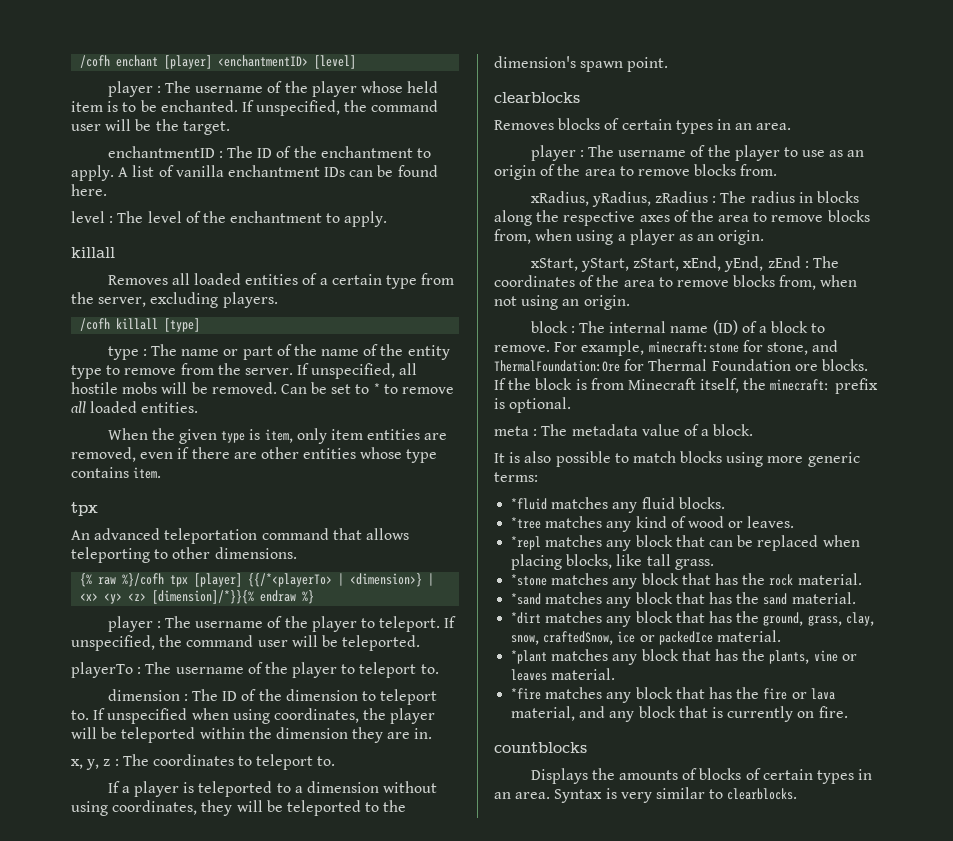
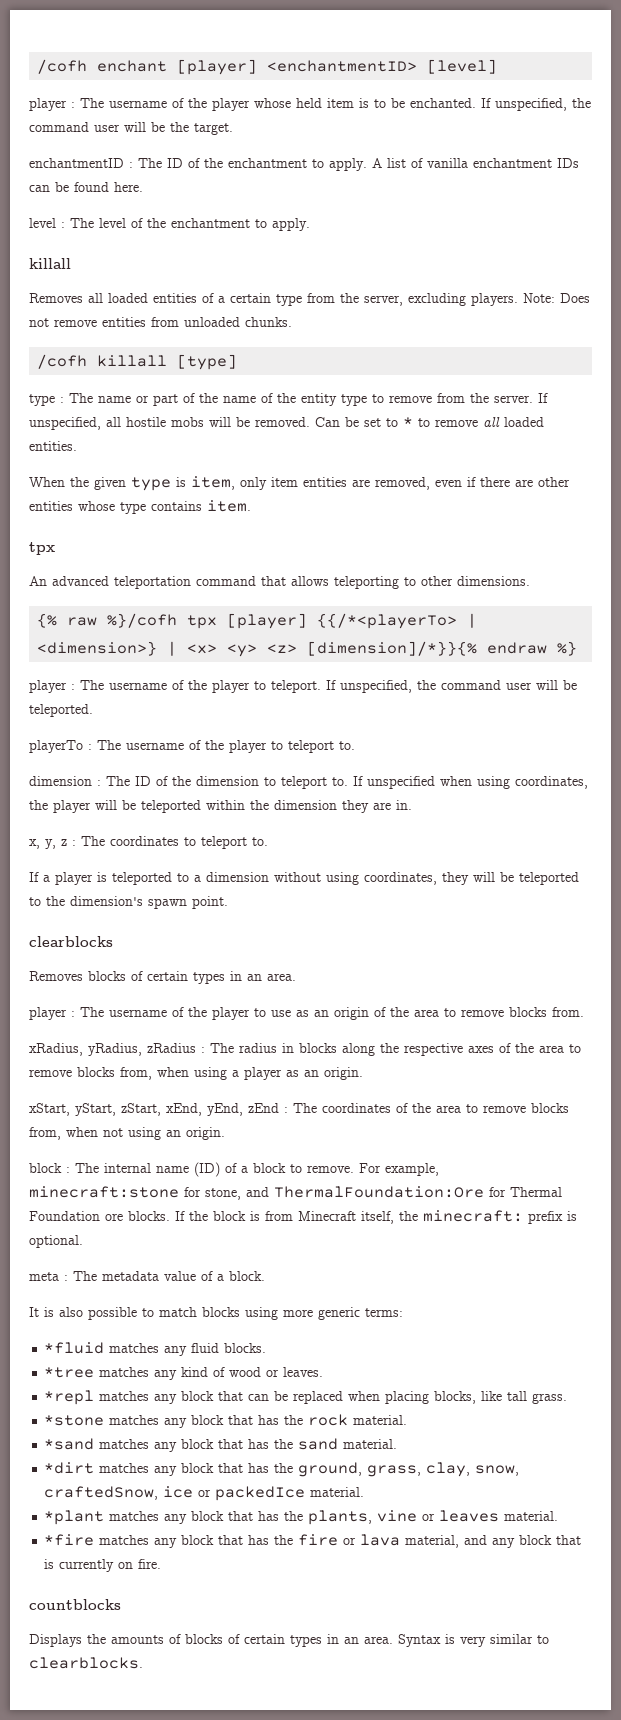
+ Note: Does not remove entities from unloaded chunks.

